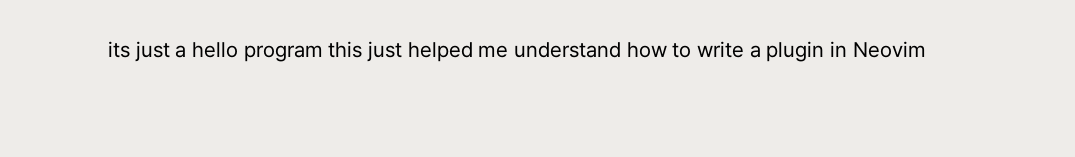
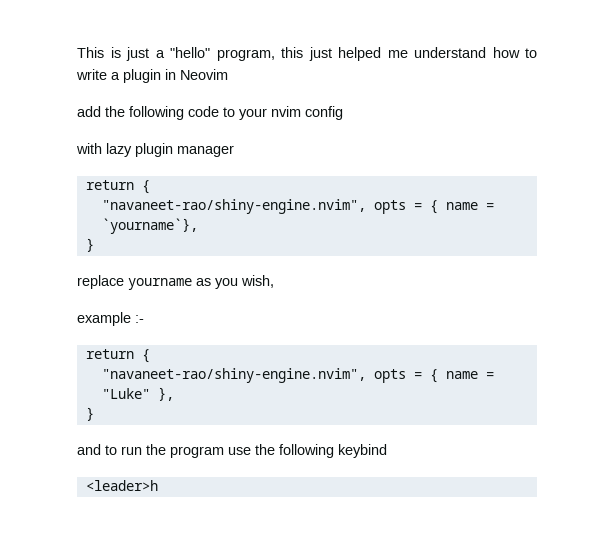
- its just a hello program this just helped me understand how to write a plugin in Neovim
+ This is just a "hello" program, this just helped me understand how to write a plugin in Neovim
+ add the following code to your nvim config
+ with lazy plugin manager
+ return {
+ "navaneet-rao/shiny-engine.nvim", opts = { name = `yourname`},
+ }
+ replace yourname as you wish,
+ example :-
+ return {
+ "navaneet-rao/shiny-engine.nvim", opts = { name = "Luke" },
+ }
+ and to run the program use the following keybind
+ <leader>h

